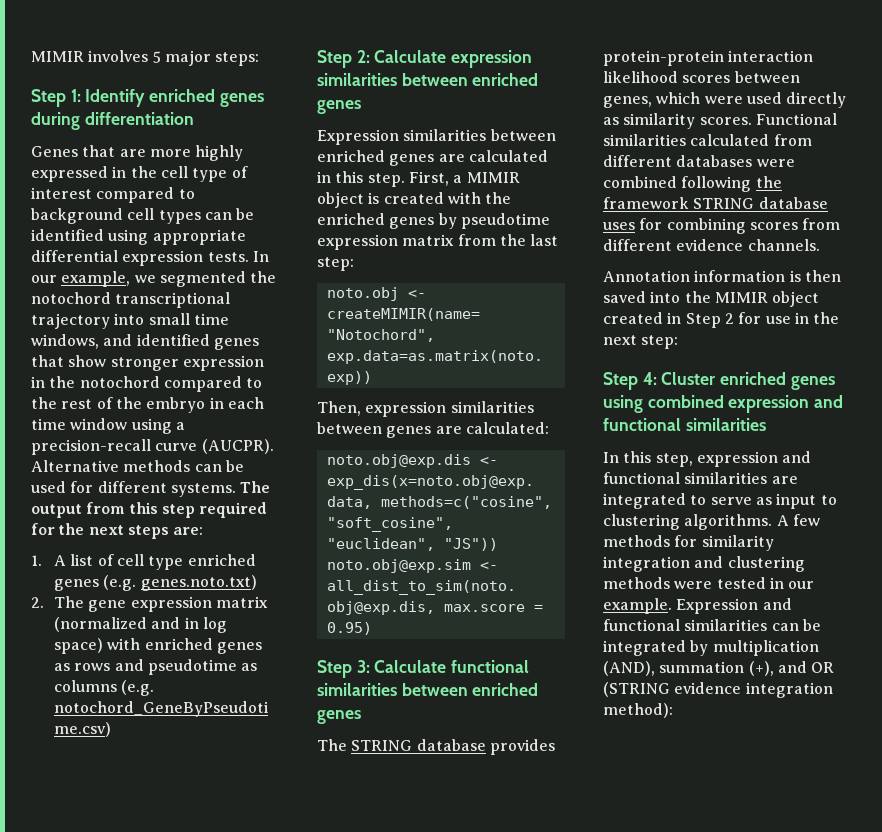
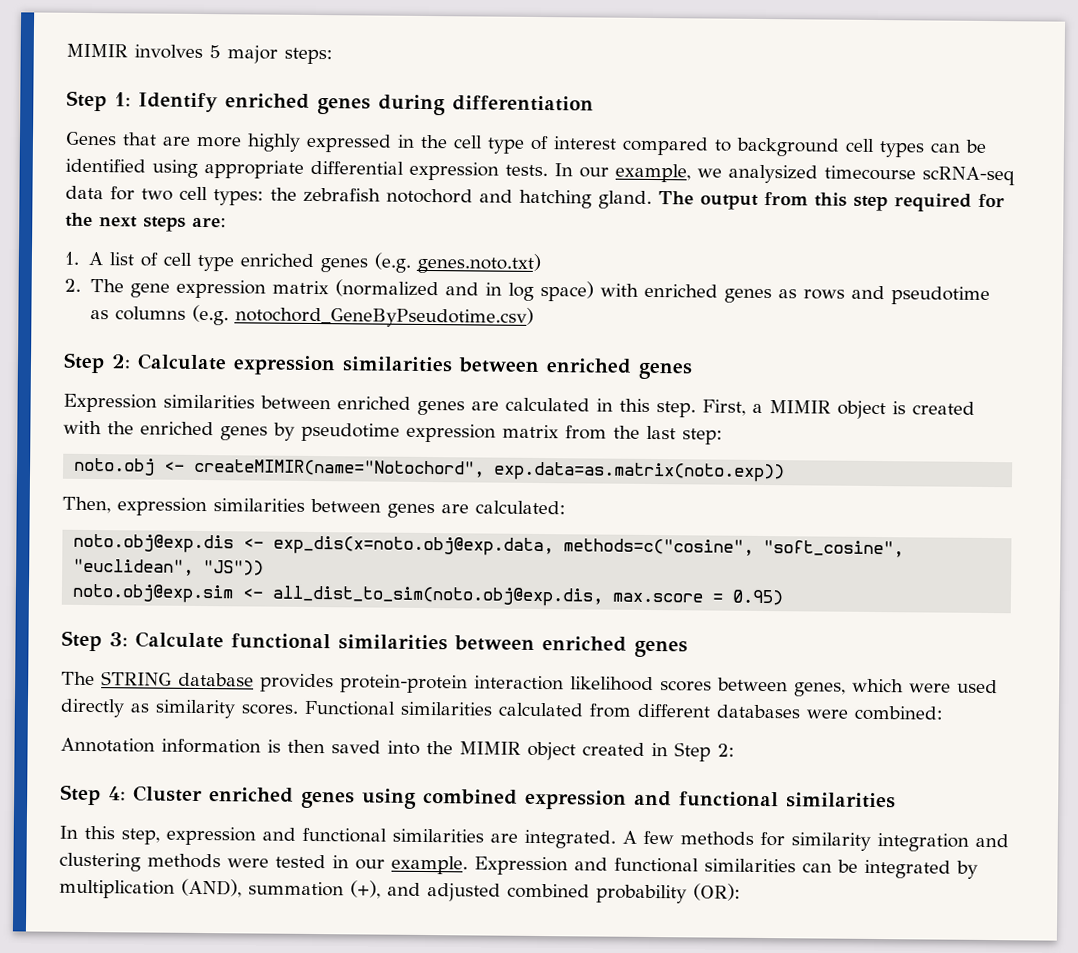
- In our example, we segmented the notochord transcriptional trajectory into small time windows, and identified genes that show stronger expression in the notochord compared to the rest of the embryo in each time window using a precision-recall curve (AUCPR). Alternative methods can be used for different systems.
+ In our example, we analysized timecourse scRNA-seq data for two cell types: the zebrafish notochord and hatching gland.
- Functional similarities calculated from different databases were combined following the framework STRING database uses for combining scores from different evidence channels.
+ Functional similarities calculated from different databases were combined:
- Annotation information is then saved into the MIMIR object created in Step 2 for use in the next step:
+ Annotation information is then saved into the MIMIR object created in Step 2:
- In this step, expression and functional similarities are integrated to serve as input to clustering algorithms.
+ In this step, expression and functional similarities are integrated.
- Expression and functional similarities can be integrated by multiplication (AND), summation (+), and OR (STRING evidence integration method):
+ Expression and functional similarities can be integrated by multiplication (AND), summation (+), and adjusted combined probability (OR):

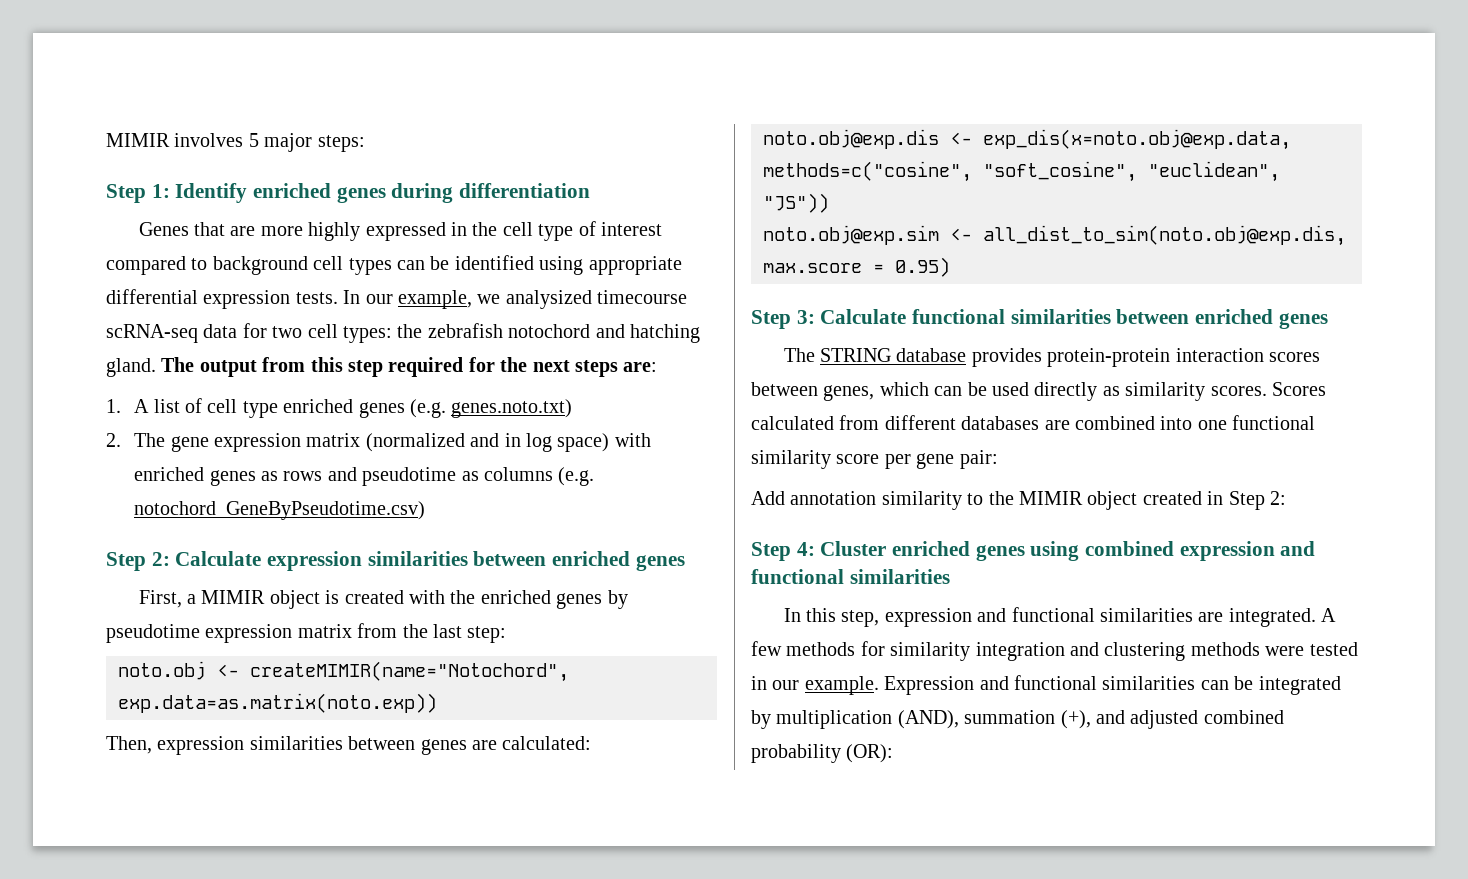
- Expression similarities between enriched genes are calculated in this step.
- The STRING database provides protein-protein interaction likelihood scores between genes, which were used directly as similarity scores.
+ The STRING database provides protein-protein interaction scores between genes, which can be used directly as similarity scores.
- Functional similarities calculated from different databases were combined:
- Annotation information is then saved into the MIMIR object created in Step 2:
+ Scores calculated from different databases are combined into one functional similarity score per gene pair:
+ Add annotation similarity to the MIMIR object created in Step 2:

